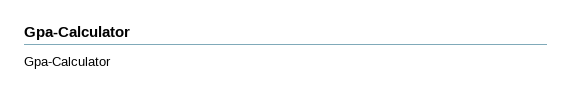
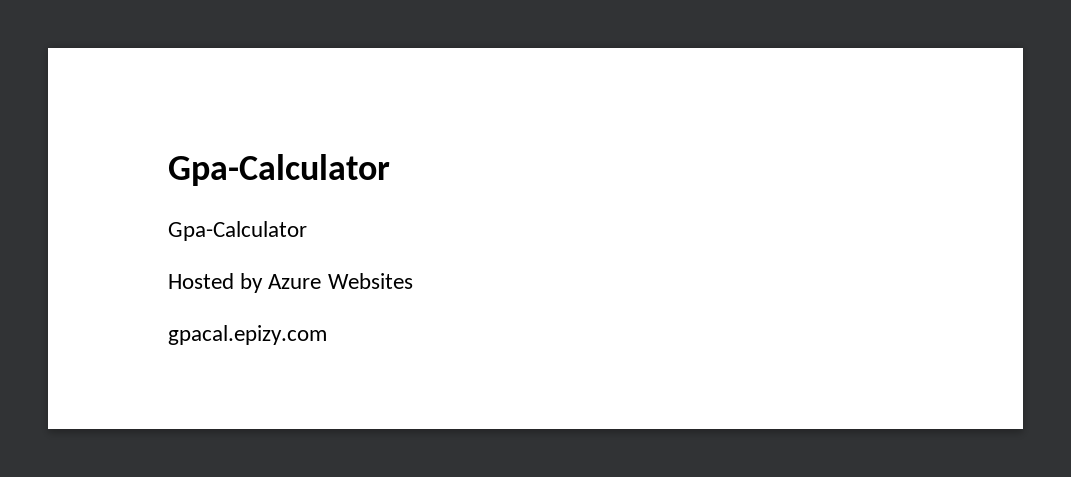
+ Hosted by Azure Websites
+ gpacal.epizy.com

